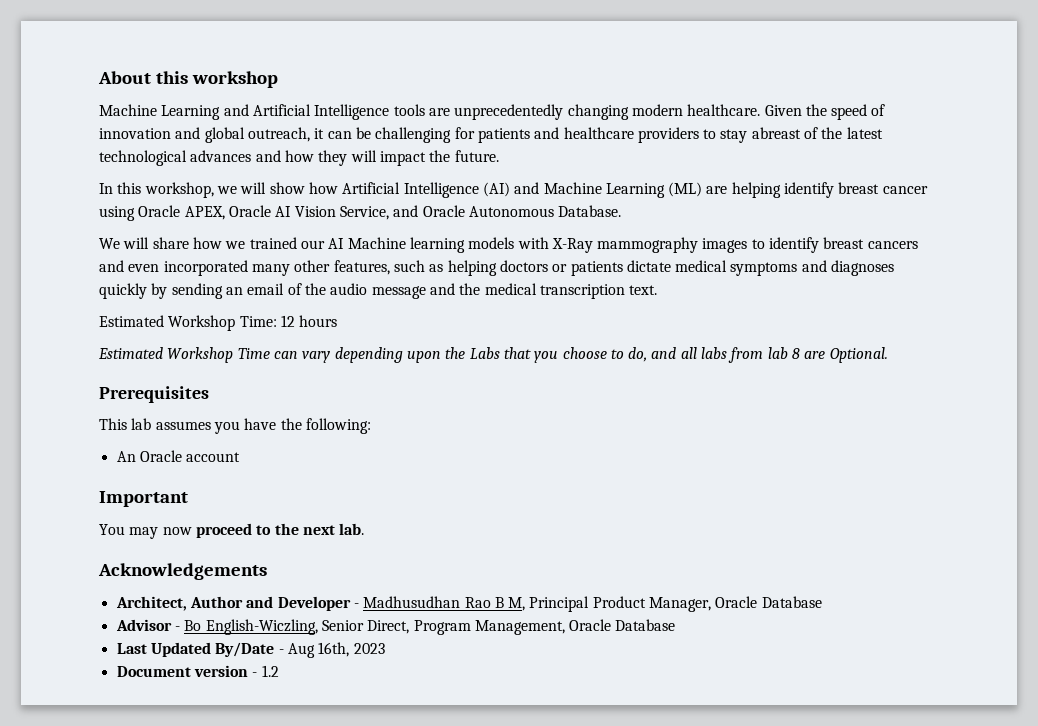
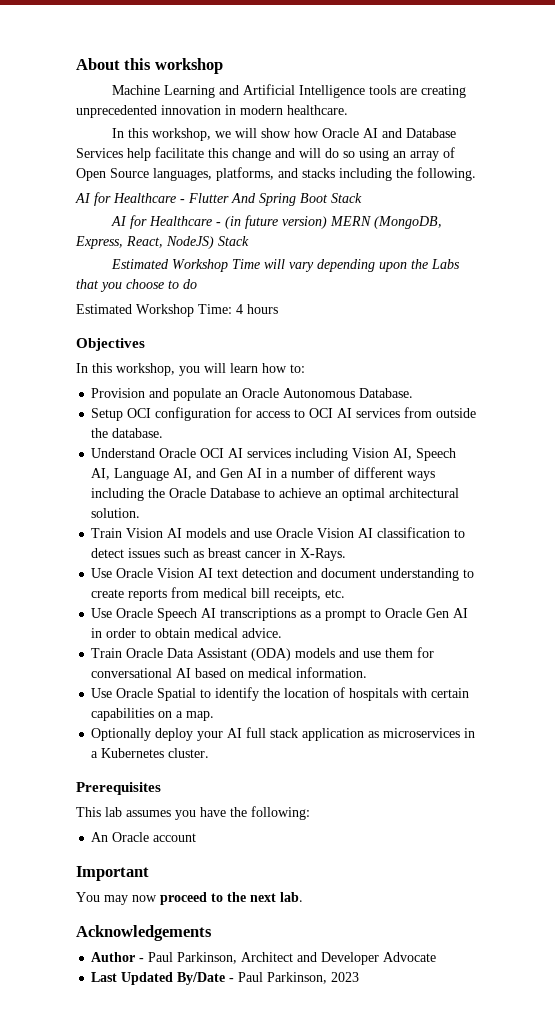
- Machine Learning and Artificial Intelligence tools are unprecedentedly changing modern healthcare. Given the speed of innovation and global outreach, it can be challenging for patients and healthcare providers to stay abreast of the latest technological advances and how they will impact the future.
+ Machine Learning and Artificial Intelligence tools are creating unprecedented innovation in modern healthcare.
- In this workshop, we will show how Artificial Intelligence (AI) and Machine Learning (ML) are helping identify breast cancer using Oracle APEX, Oracle AI Vision Service, and Oracle Autonomous Database.
- We will share how we trained our AI Machine learning models with X-Ray mammography images to identify breast cancers and even incorporated many other features, such as helping doctors or patients dictate medical symptoms and diagnoses quickly by sending an email of the audio message and the medical transcription text.
- Estimated Workshop Time: 12 hours
+ In this workshop, we will show how Oracle AI and Database Services help facilitate this change and will do so using an array of Open Source languages, platforms, and stacks including the following.
+ AI for Healthcare - Flutter And Spring Boot Stack
+ AI for Healthcare - (in future version) MERN (MongoDB, Express, React, NodeJS) Stack
- Estimated Workshop Time can vary depending upon the Labs that you choose to do, and all labs from lab 8 are Optional.
+ Estimated Workshop Time will vary depending upon the Labs that you choose to do
+ Estimated Workshop Time: 4 hours
+ Objectives
+ In this workshop, you will learn how to:
+ Provision and populate an Oracle Autonomous Database.
+ Setup OCI configuration for access to OCI AI services from outside the database.
+ Understand Oracle OCI AI services including Vision AI, Speech AI, Language AI, and Gen AI in a number of different ways including the Oracle Database to achieve an optimal architectural solution.
+ Train Vision AI models and use Oracle Vision AI classification to detect issues such as breast cancer in X-Rays.
+ Use Oracle Vision AI text detection and document understanding to create reports from medical bill receipts, etc.
+ Use Oracle Speech AI transcriptions as a prompt to Oracle Gen AI in order to obtain medical advice.
+ Train Oracle Data Assistant (ODA) models and use them for conversational AI based on medical information.
+ Use Oracle Spatial to identify the location of hospitals with certain capabilities on a map.
+ Optionally deploy your AI full stack application as microservices in a Kubernetes cluster.
- Architect, Author and Developer - Madhusudhan Rao B M, Principal Product Manager, Oracle Database
- Advisor - Bo English-Wiczling, Senior Direct, Program Management, Oracle Database
+ Author - Paul Parkinson, Architect and Developer Advocate
- Last Updated By/Date - Aug 16th, 2023
+ Last Updated By/Date - Paul Parkinson, 2023
- Document version - 1.2

